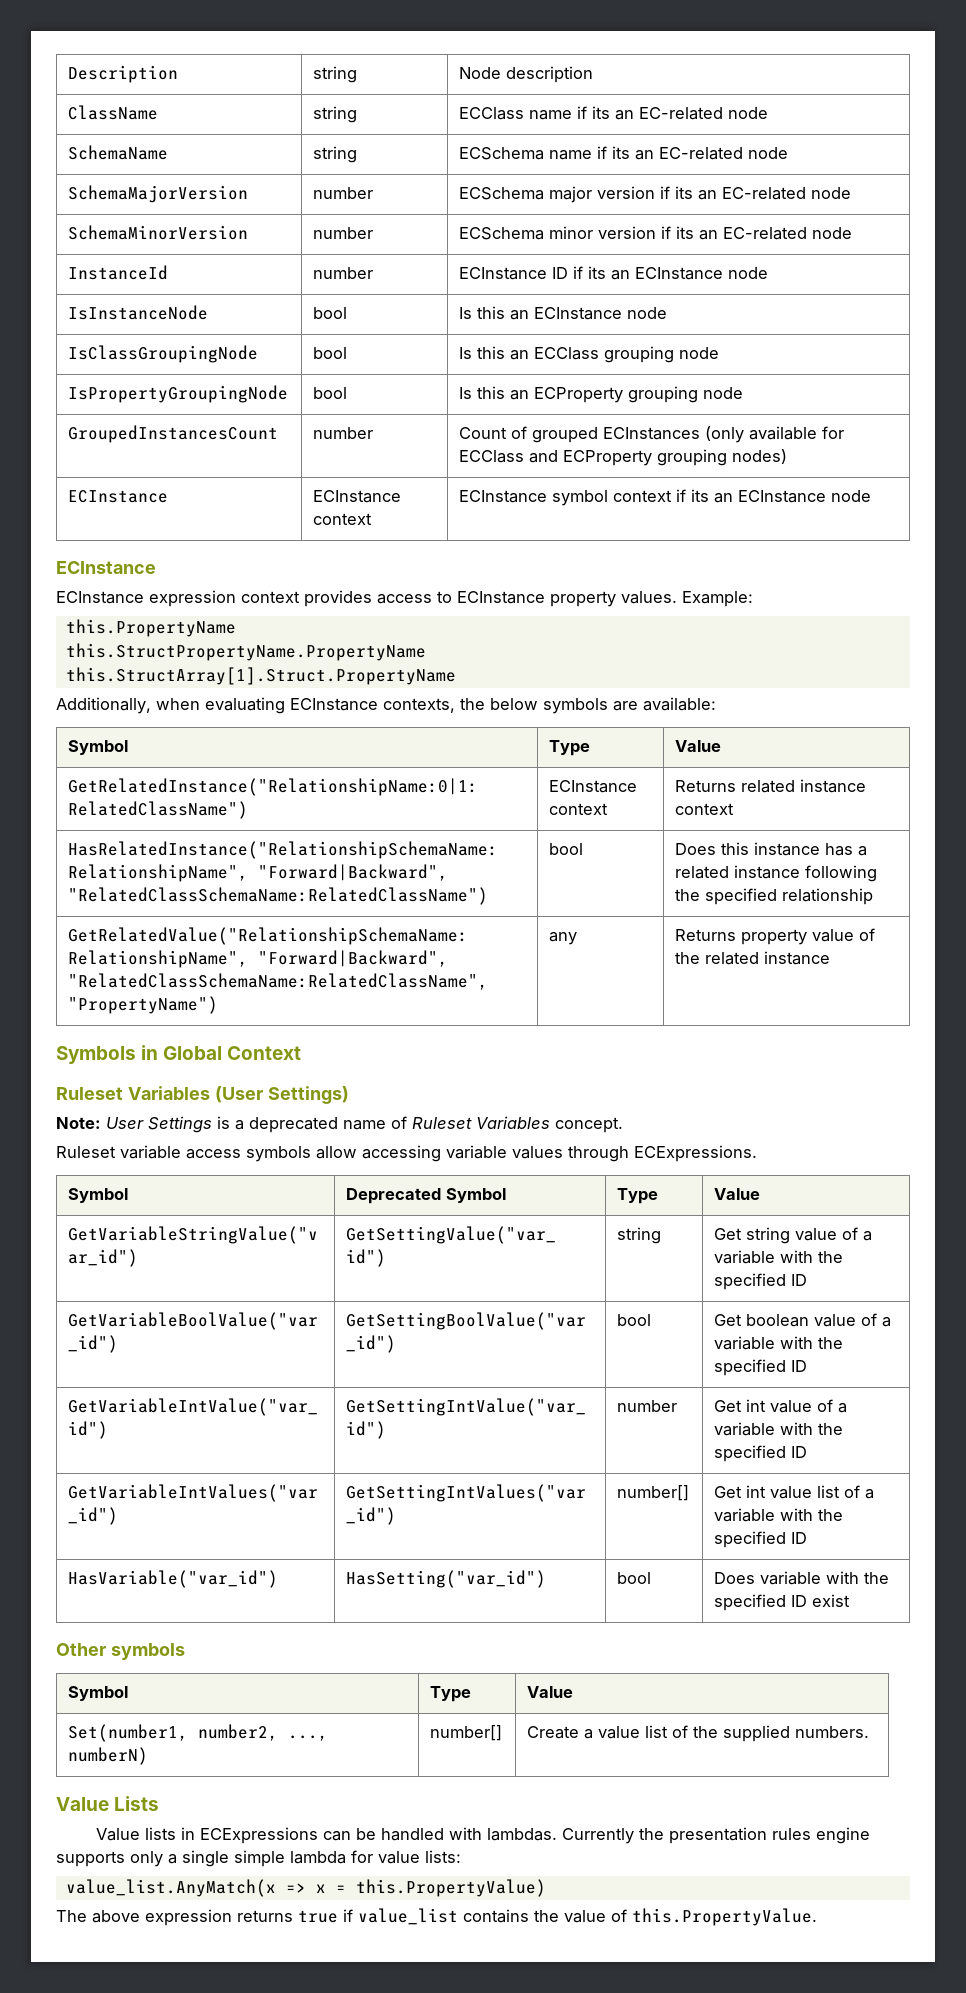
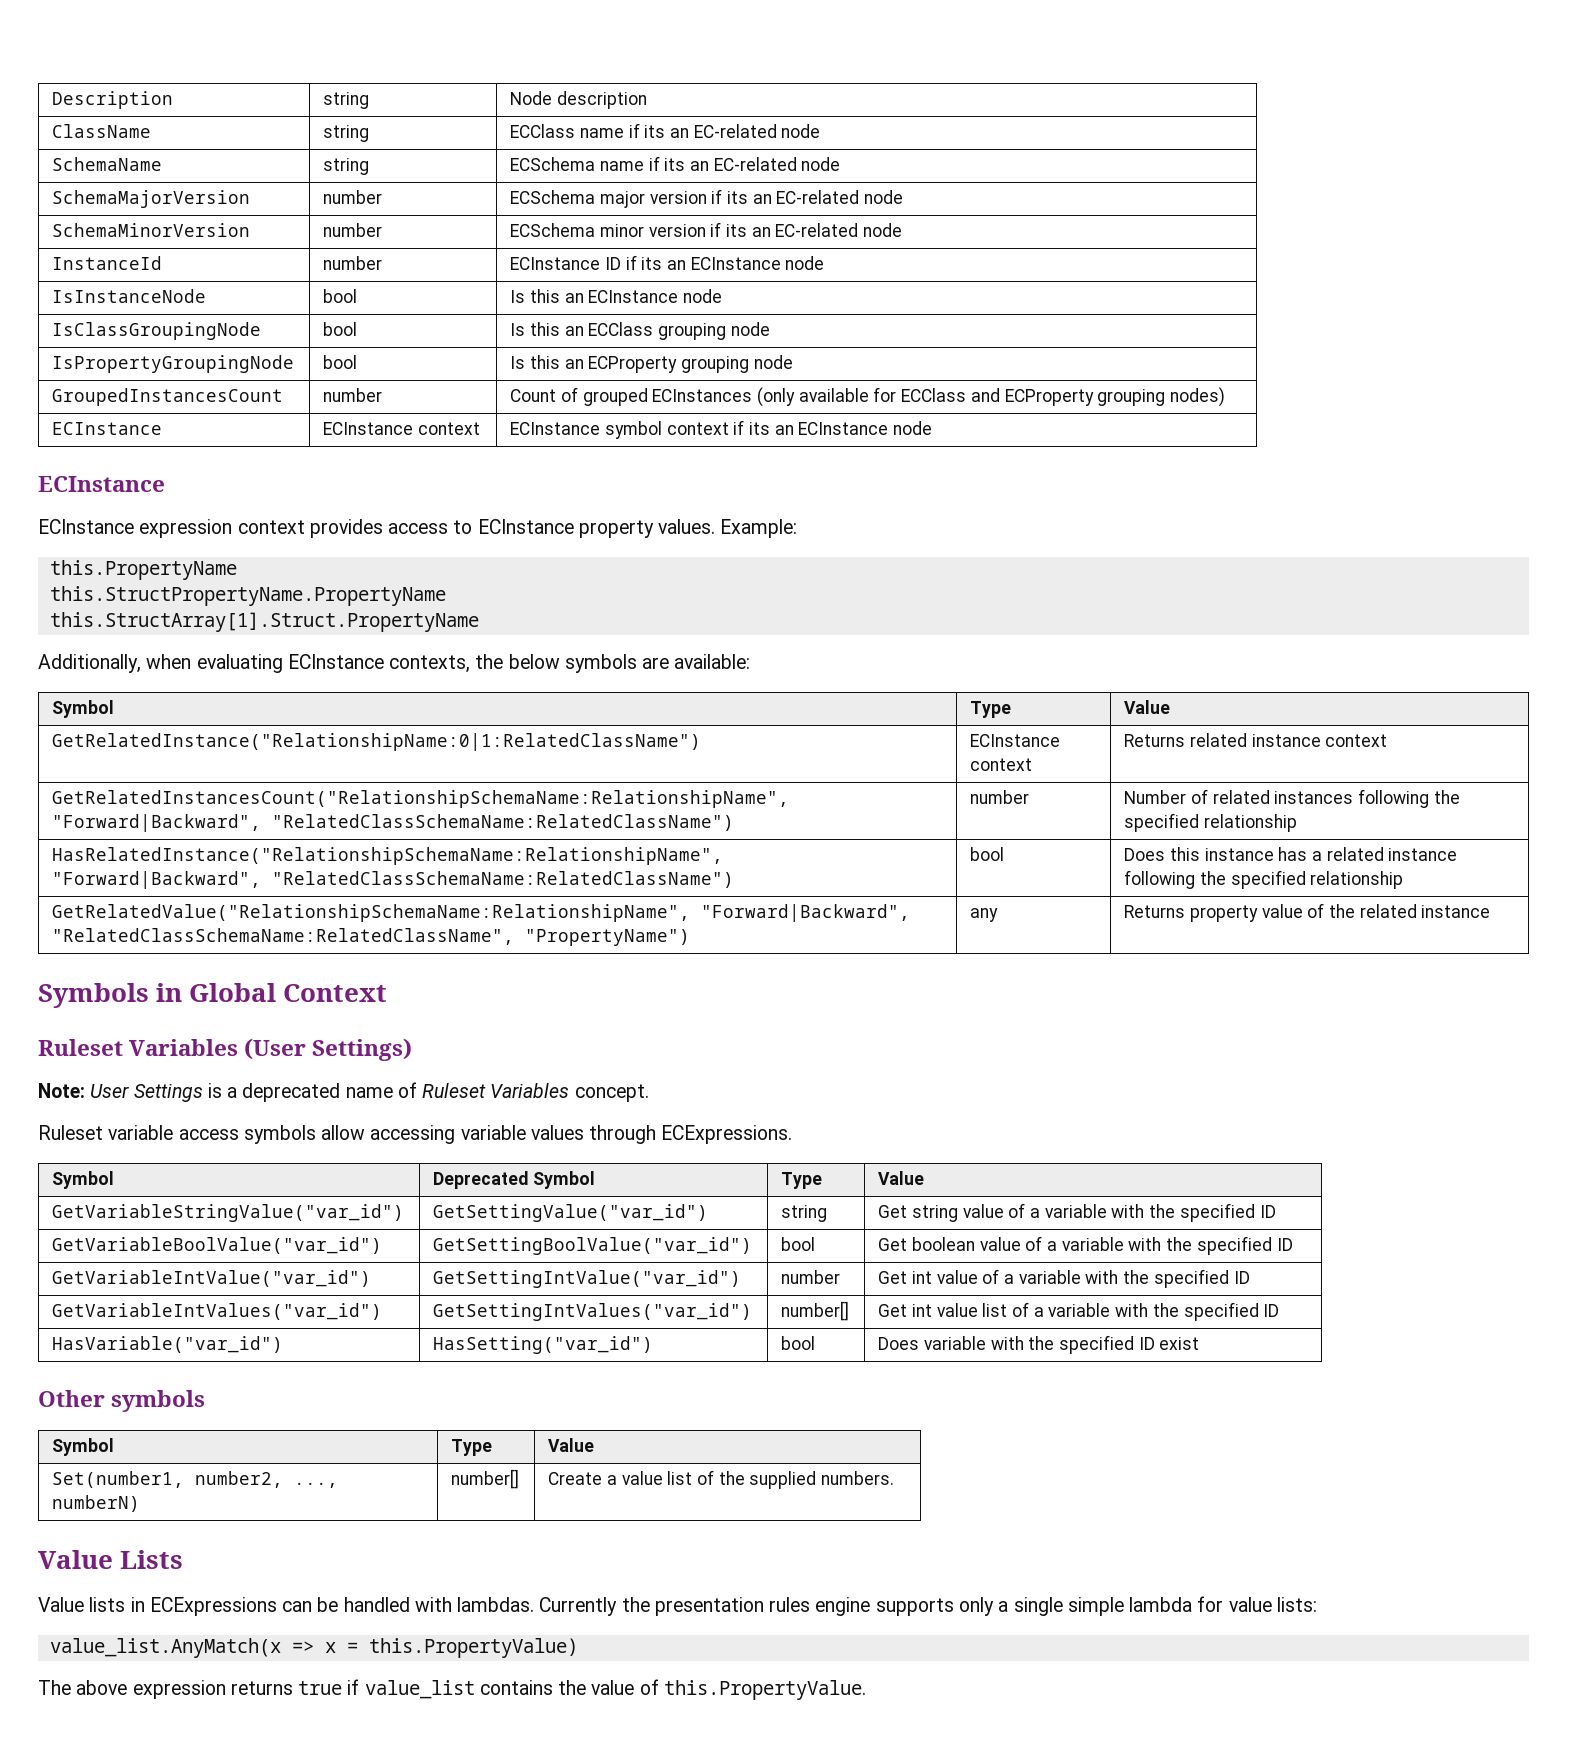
+ GetRelatedInstancesCount("RelationshipSchemaName:RelationshipName", "Forward|Backward", "RelatedClassSchemaName:RelatedClassName") | number | Number of related instances following the specified relationship

